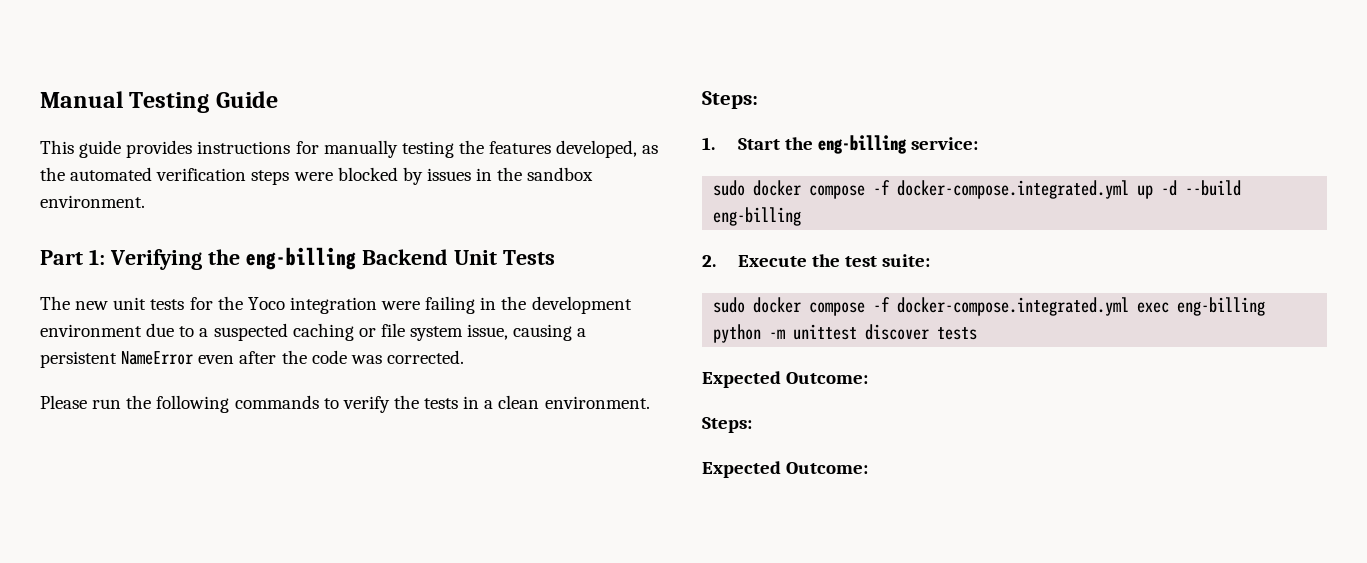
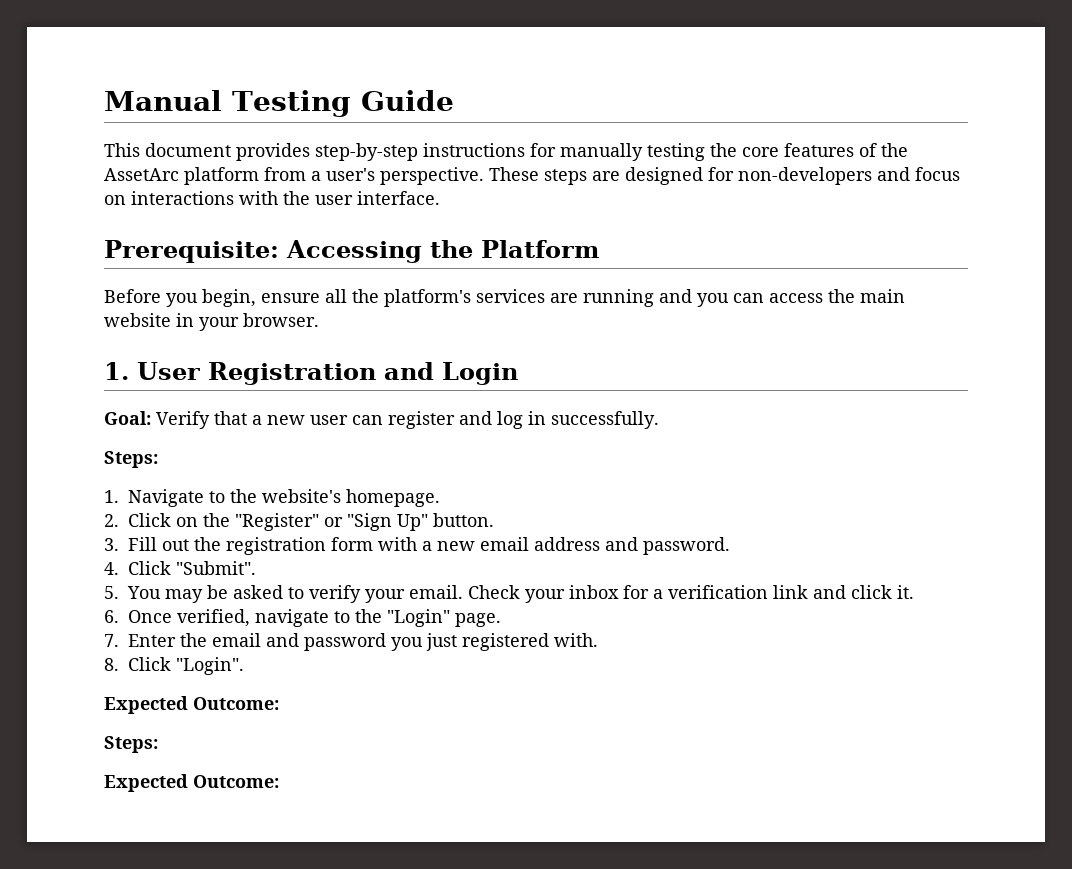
- This guide provides instructions for manually testing the features developed, as the automated verification steps were blocked by issues in the sandbox environment.
- Part 1: Verifying the eng-billing Backend Unit Tests
- The new unit tests for the Yoco integration were failing in the development environment due to a suspected caching or file system issue, causing a persistent NameError even after the code was corrected.
- Please run the following commands to verify the tests in a clean environment.
+ This document provides step-by-step instructions for manually testing the core features of the AssetArc platform from a user's perspective. These steps are designed for non-developers and focus on interactions with the user interface.
+ Prerequisite: Accessing the Platform
+ Before you begin, ensure all the platform's services are running and you can access the main website in your browser.
+ 1. User Registration and Login
+ Goal: Verify that a new user can register and log in successfully.
  Steps:
- 1. Start the eng-billing service:
- sudo docker compose -f docker-compose.integrated.yml up -d --build eng-billing
- 2. Execute the test suite:
- sudo docker compose -f docker-compose.integrated.yml exec eng-billing python -m unittest discover tests
+ 1. Navigate to the website's homepage.
+ 2. Click on the "Register" or "Sign Up" button.
+ 3. Fill out the registration form with a new email address and password.
+ 4. Click "Submit".
+ 5. You may be asked to verify your email. Check your inbox for a verification link and click it.
+ 6. Once verified, navigate to the "Login" page.
+ 7. Enter the email and password you just registered with.
+ 8. Click "Login".

